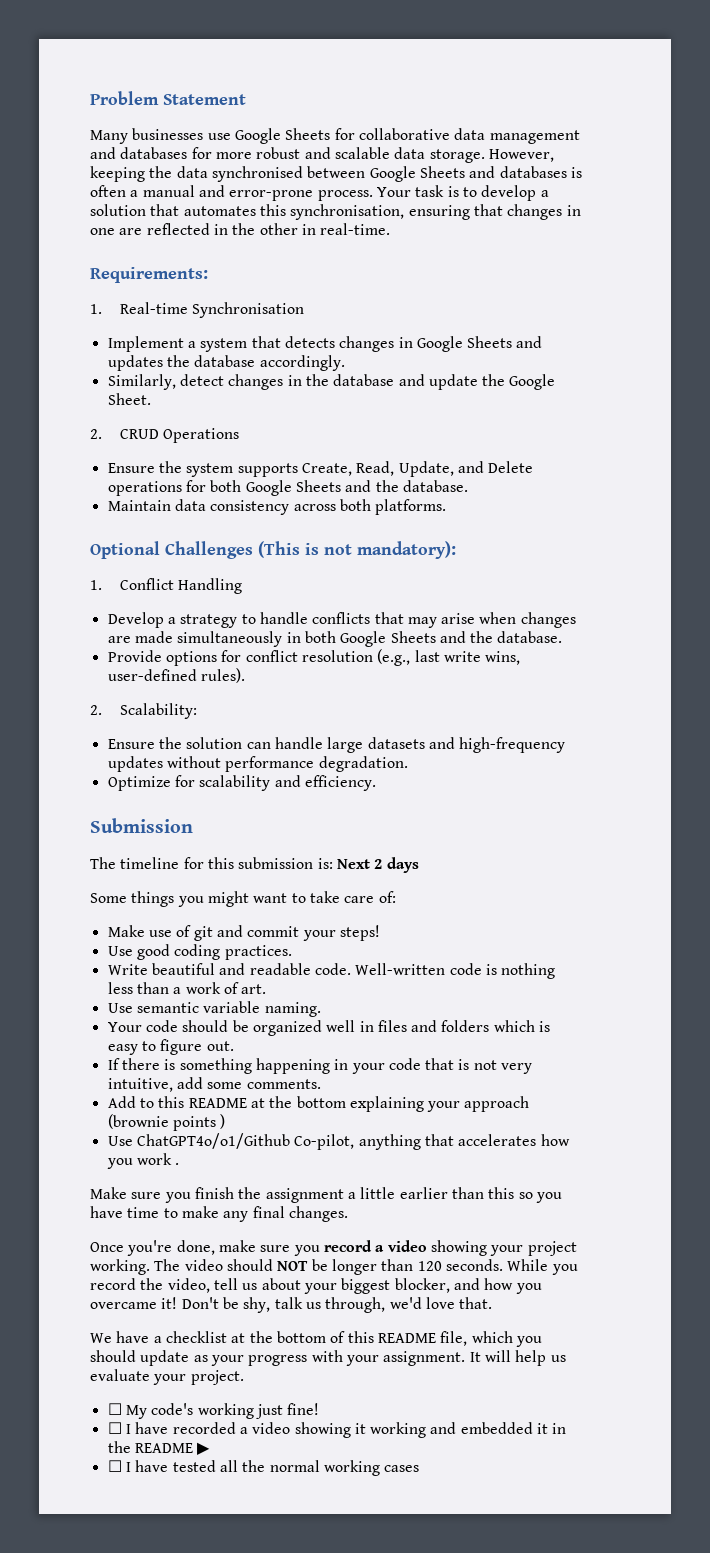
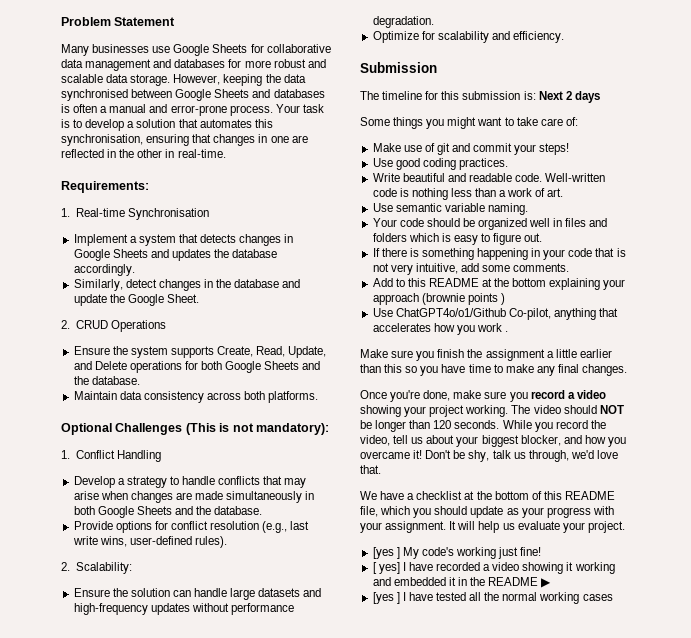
- ☐ My code's working just fine!
+ [yes ] My code's working just fine!
- ☐ I have recorded a video showing it working and embedded it in the README ▶
+ [ yes] I have recorded a video showing it working and embedded it in the README ▶
- ☐ I have tested all the normal working cases
+ [yes ] I have tested all the normal working cases

